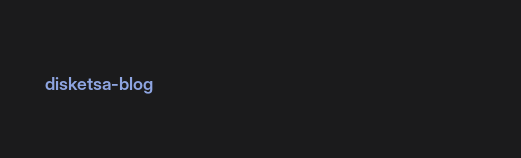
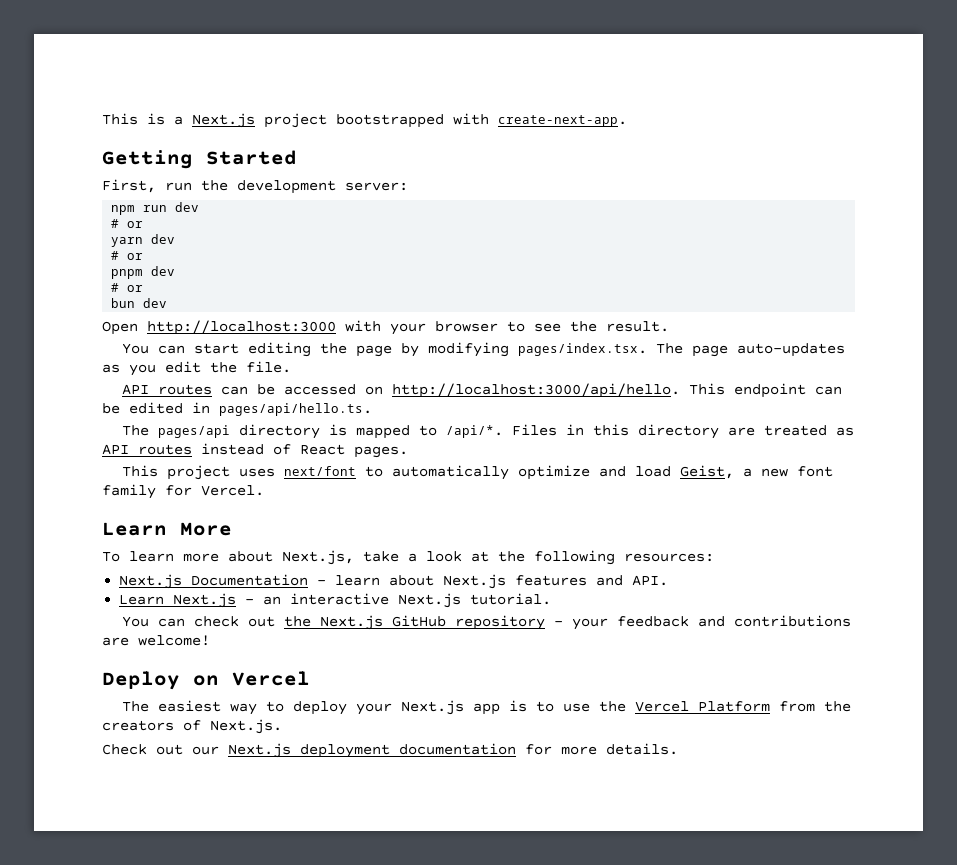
- disketsa-blog
+ This is a Next.js project bootstrapped with create-next-app.
+ Getting Started
+ First, run the development server:
+ npm run dev
+ # or
+ yarn dev
+ # or
+ pnpm dev
+ # or
+ bun dev
+ Open http://localhost:3000 with your browser to see the result.
+ You can start editing the page by modifying pages/index.tsx. The page auto-updates as you edit the file.
+ API routes can be accessed on http://localhost:3000/api/hello. This endpoint can be edited in pages/api/hello.ts.
+ The pages/api directory is mapped to /api/*. Files in this directory are treated as API routes instead of React pages.
+ This project uses next/font to automatically optimize and load Geist, a new font family for Vercel.
+ Learn More
+ To learn more about Next.js, take a look at the following resources:
+ Next.js Documentation - learn about Next.js features and API.
+ Learn Next.js - an interactive Next.js tutorial.
+ You can check out the Next.js GitHub repository - your feedback and contributions are welcome!
+ Deploy on Vercel
+ The easiest way to deploy your Next.js app is to use the Vercel Platform from the creators of Next.js.
+ Check out our Next.js deployment documentation for more details.

